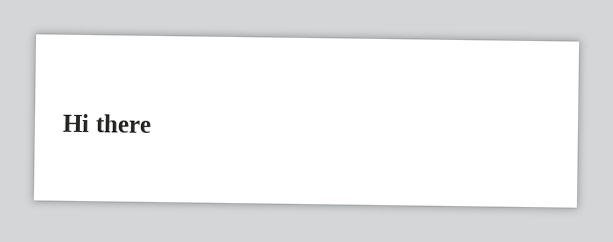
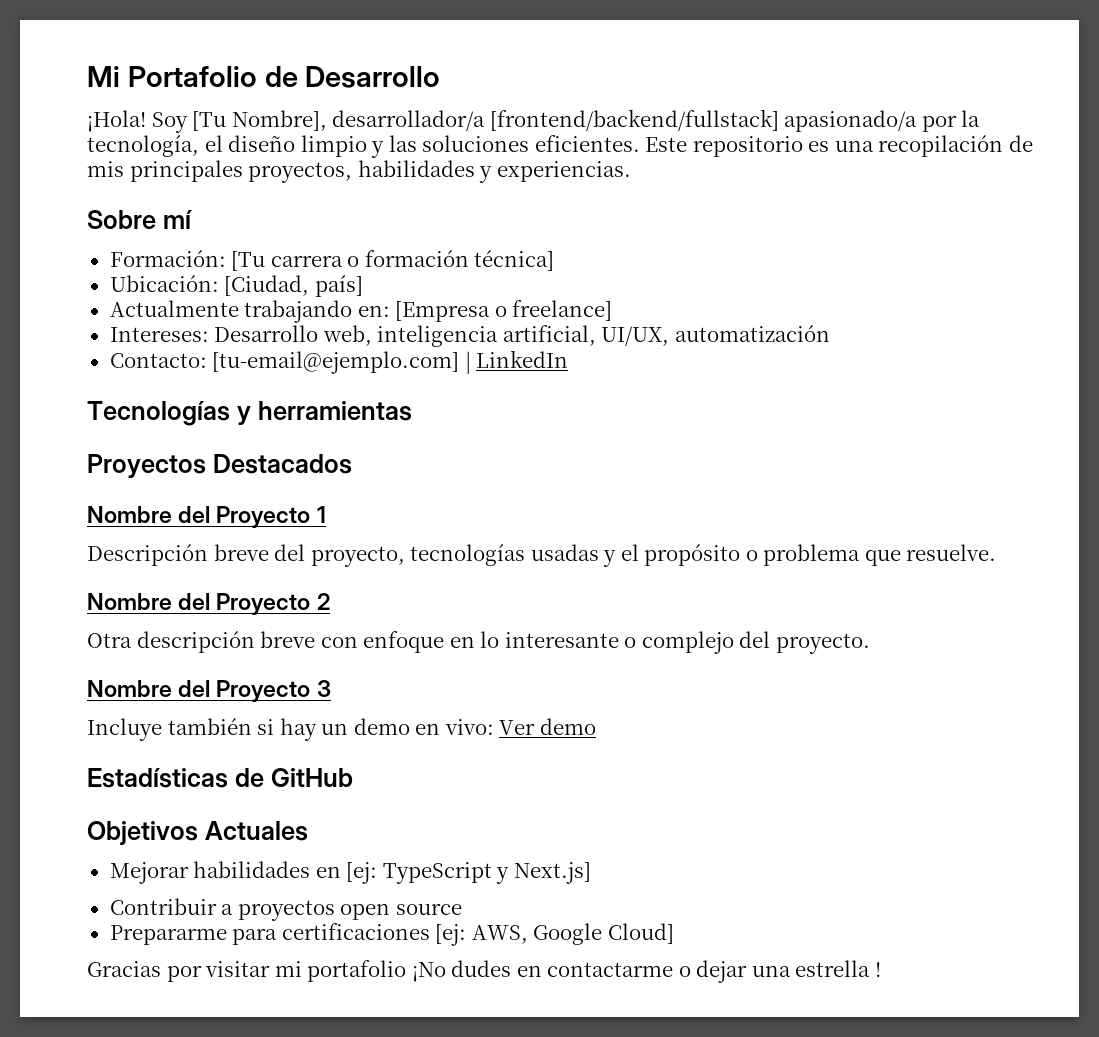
- Hi there
+ Mi Portafolio de Desarrollo
+ ¡Hola! Soy [Tu Nombre], desarrollador/a [frontend/backend/fullstack] apasionado/a por la tecnología, el diseño limpio y las soluciones eficientes. Este repositorio es una recopilación de mis principales proyectos, habilidades y experiencias.
+ Sobre mí
+ Formación: [Tu carrera o formación técnica]
+ Ubicación: [Ciudad, país]
+ Actualmente trabajando en: [Empresa o freelance]
+ Intereses: Desarrollo web, inteligencia artificial, UI/UX, automatización
+ Contacto: [tu-email@ejemplo.com] | LinkedIn
+ Tecnologías y herramientas
+ Proyectos Destacados
+ Nombre del Proyecto 1
+ Descripción breve del proyecto, tecnologías usadas y el propósito o problema que resuelve.
+ Nombre del Proyecto 2
+ Otra descripción breve con enfoque en lo interesante o complejo del proyecto.
+ Nombre del Proyecto 3
+ Incluye también si hay un demo en vivo: Ver demo
+ Estadísticas de GitHub
+ Objetivos Actuales
+ Mejorar habilidades en [ej: TypeScript y Next.js]
+ Contribuir a proyectos open source
+ Prepararme para certificaciones [ej: AWS, Google Cloud]
+ Gracias por visitar mi portafolio ¡No dudes en contactarme o dejar una estrella !

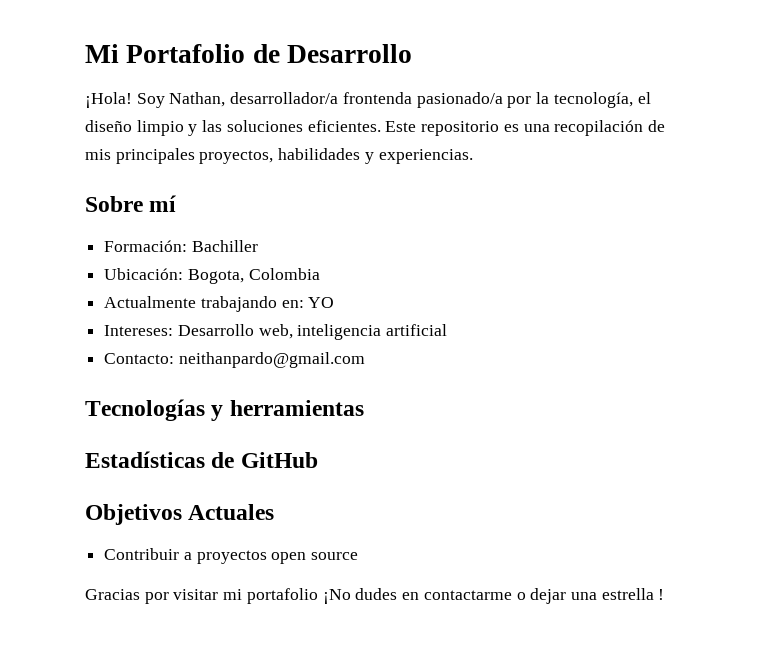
- Soy [Tu Nombre], desarrollador/a [frontend/backend/fullstack] apasionado/a por la tecnología, el diseño limpio y las soluciones eficientes.
+ Soy Nathan, desarrollador/a frontenda pasionado/a por la tecnología, el diseño limpio y las soluciones eficientes.
- Formación: [Tu carrera o formación técnica]
+ Formación: Bachiller
- Ubicación: [Ciudad, país]
+ Ubicación: Bogota, Colombia
- Actualmente trabajando en: [Empresa o freelance]
+ Actualmente trabajando en: YO
- Intereses: Desarrollo web, inteligencia artificial, UI/UX, automatización
- Contacto: [tu-email@ejemplo.com] | LinkedIn
+ Intereses: Desarrollo web, inteligencia artificial
+ Contacto: neithanpardo@gmail.com
  Tecnologías y herramientas
- Proyectos Destacados
- Nombre del Proyecto 1
- Descripción breve del proyecto, tecnologías usadas y el propósito o problema que resuelve.
- Nombre del Proyecto 2
- Otra descripción breve con enfoque en lo interesante o complejo del proyecto.
- Nombre del Proyecto 3
- Incluye también si hay un demo en vivo: Ver demo
- Mejorar habilidades en [ej: TypeScript y Next.js]
- Prepararme para certificaciones [ej: AWS, Google Cloud]

